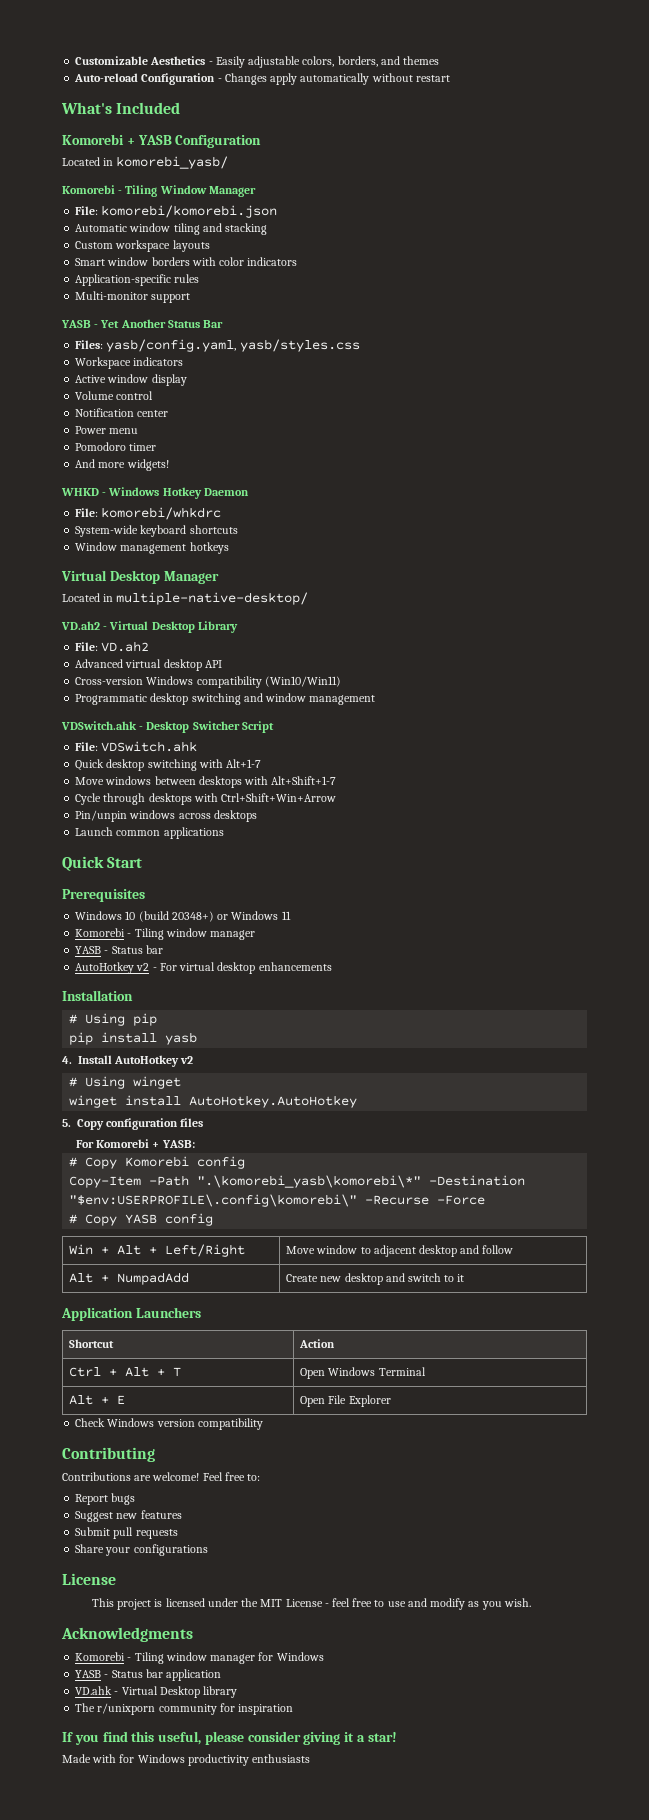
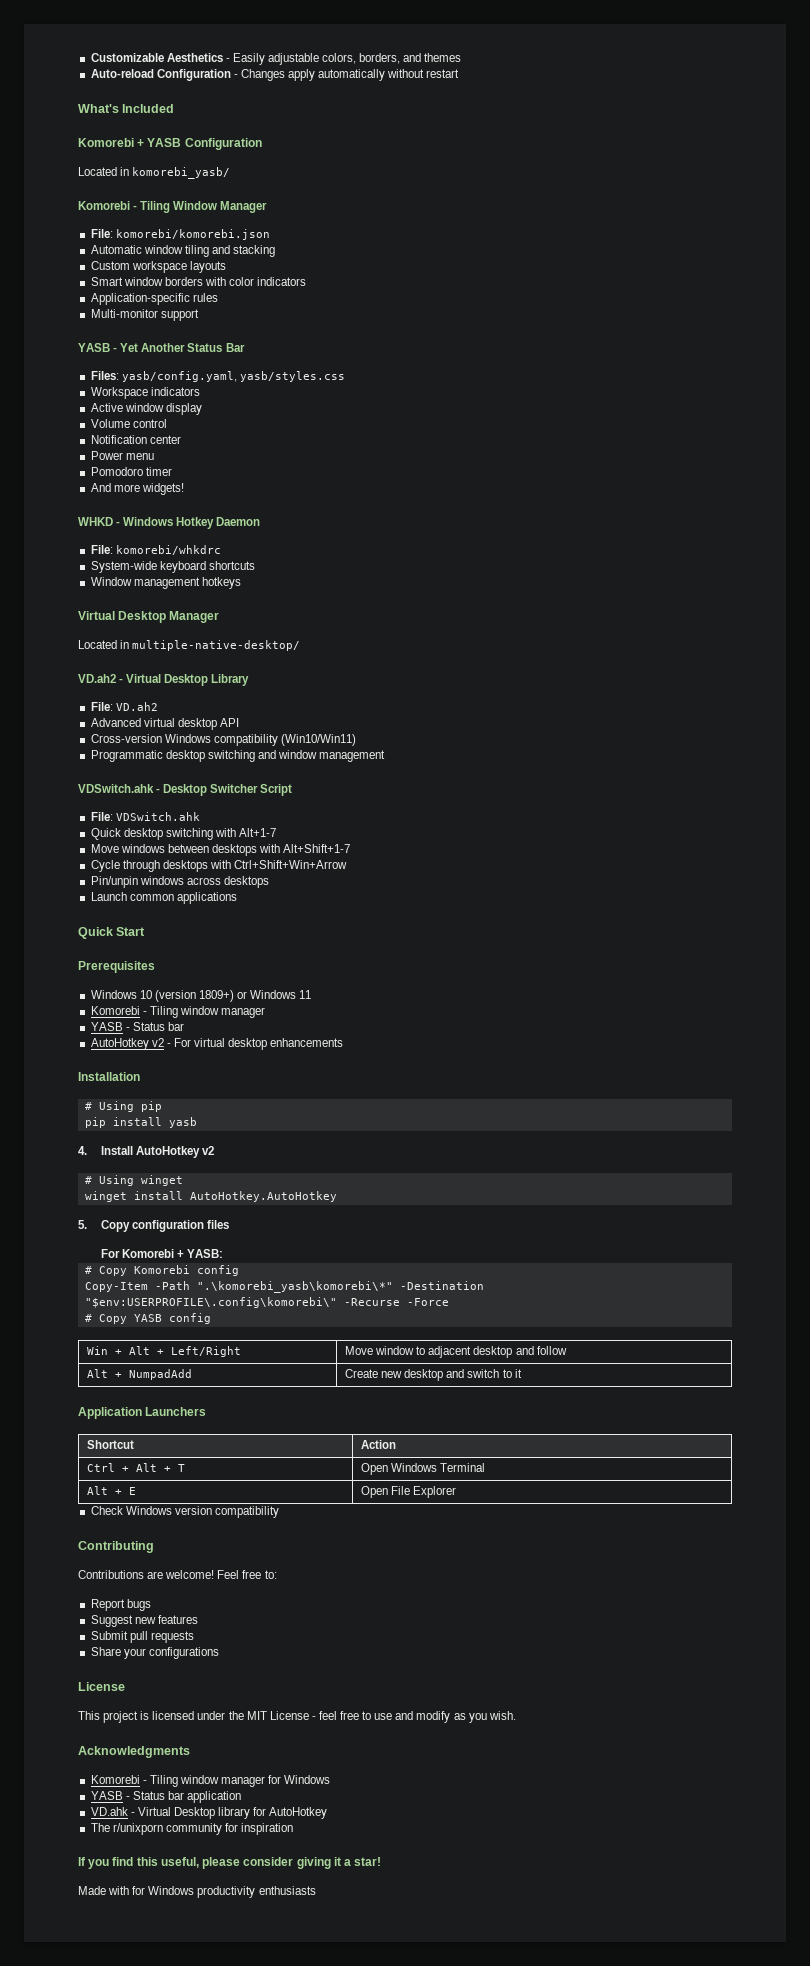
- Windows 10 (build 20348+) or Windows 11
+ Windows 10 (version 1809+) or Windows 11
- VD.ahk - Virtual Desktop library
+ VD.ahk - Virtual Desktop library for AutoHotkey

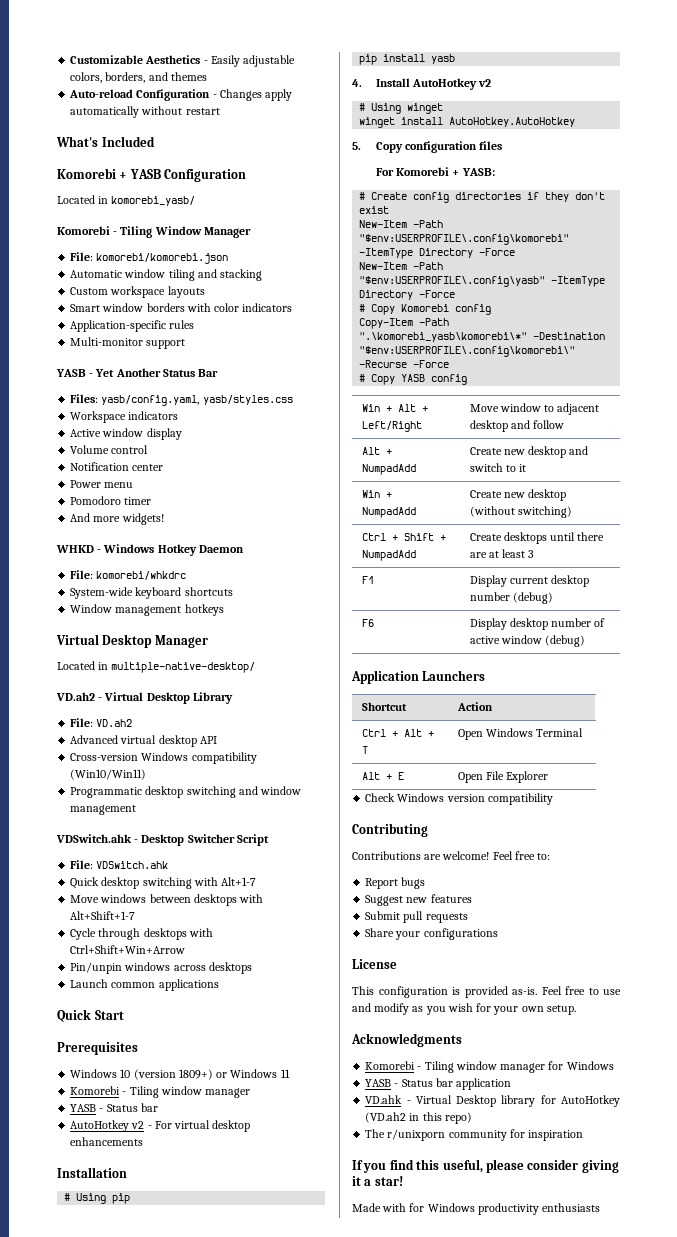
+ # Create config directories if they don't exist
+ New-Item -Path "$env:USERPROFILE\.config\komorebi" -ItemType Directory -Force
+ New-Item -Path "$env:USERPROFILE\.config\yasb" -ItemType Directory -Force
+ Win + NumpadAdd | Create new desktop (without switching)
+ Ctrl + Shift + NumpadAdd | Create desktops until there are at least 3
+ F1 | Display current desktop number (debug)
+ F6 | Display desktop number of active window (debug)
- This project is licensed under the MIT License - feel free to use and modify as you wish.
+ This configuration is provided as-is. Feel free to use and modify as you wish for your own setup.
- VD.ahk - Virtual Desktop library for AutoHotkey
+ VD.ahk - Virtual Desktop library for AutoHotkey (VD.ah2 in this repo)

